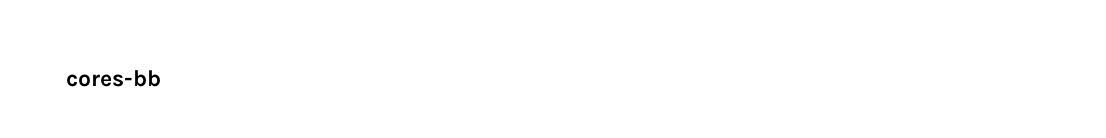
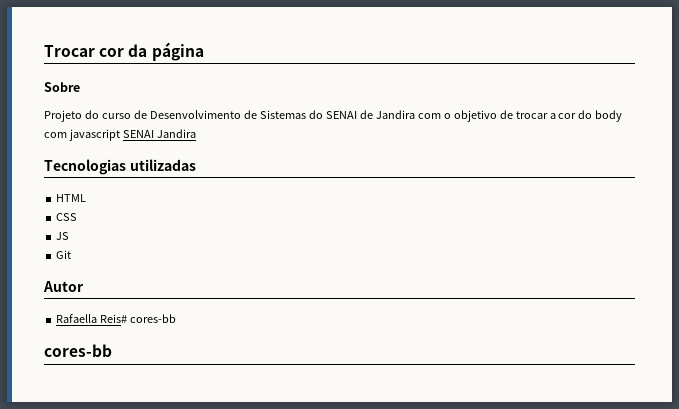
+ Trocar cor da página
+ Sobre
+ Projeto do curso de Desenvolvimento de Sistemas do SENAI de Jandira com o objetivo de trocar a cor do body com javascript SENAI Jandira
+ Tecnologias utilizadas
+ HTML
+ CSS
+ JS
+ Git
+ Autor
+ Rafaella Reis# cores-bb

